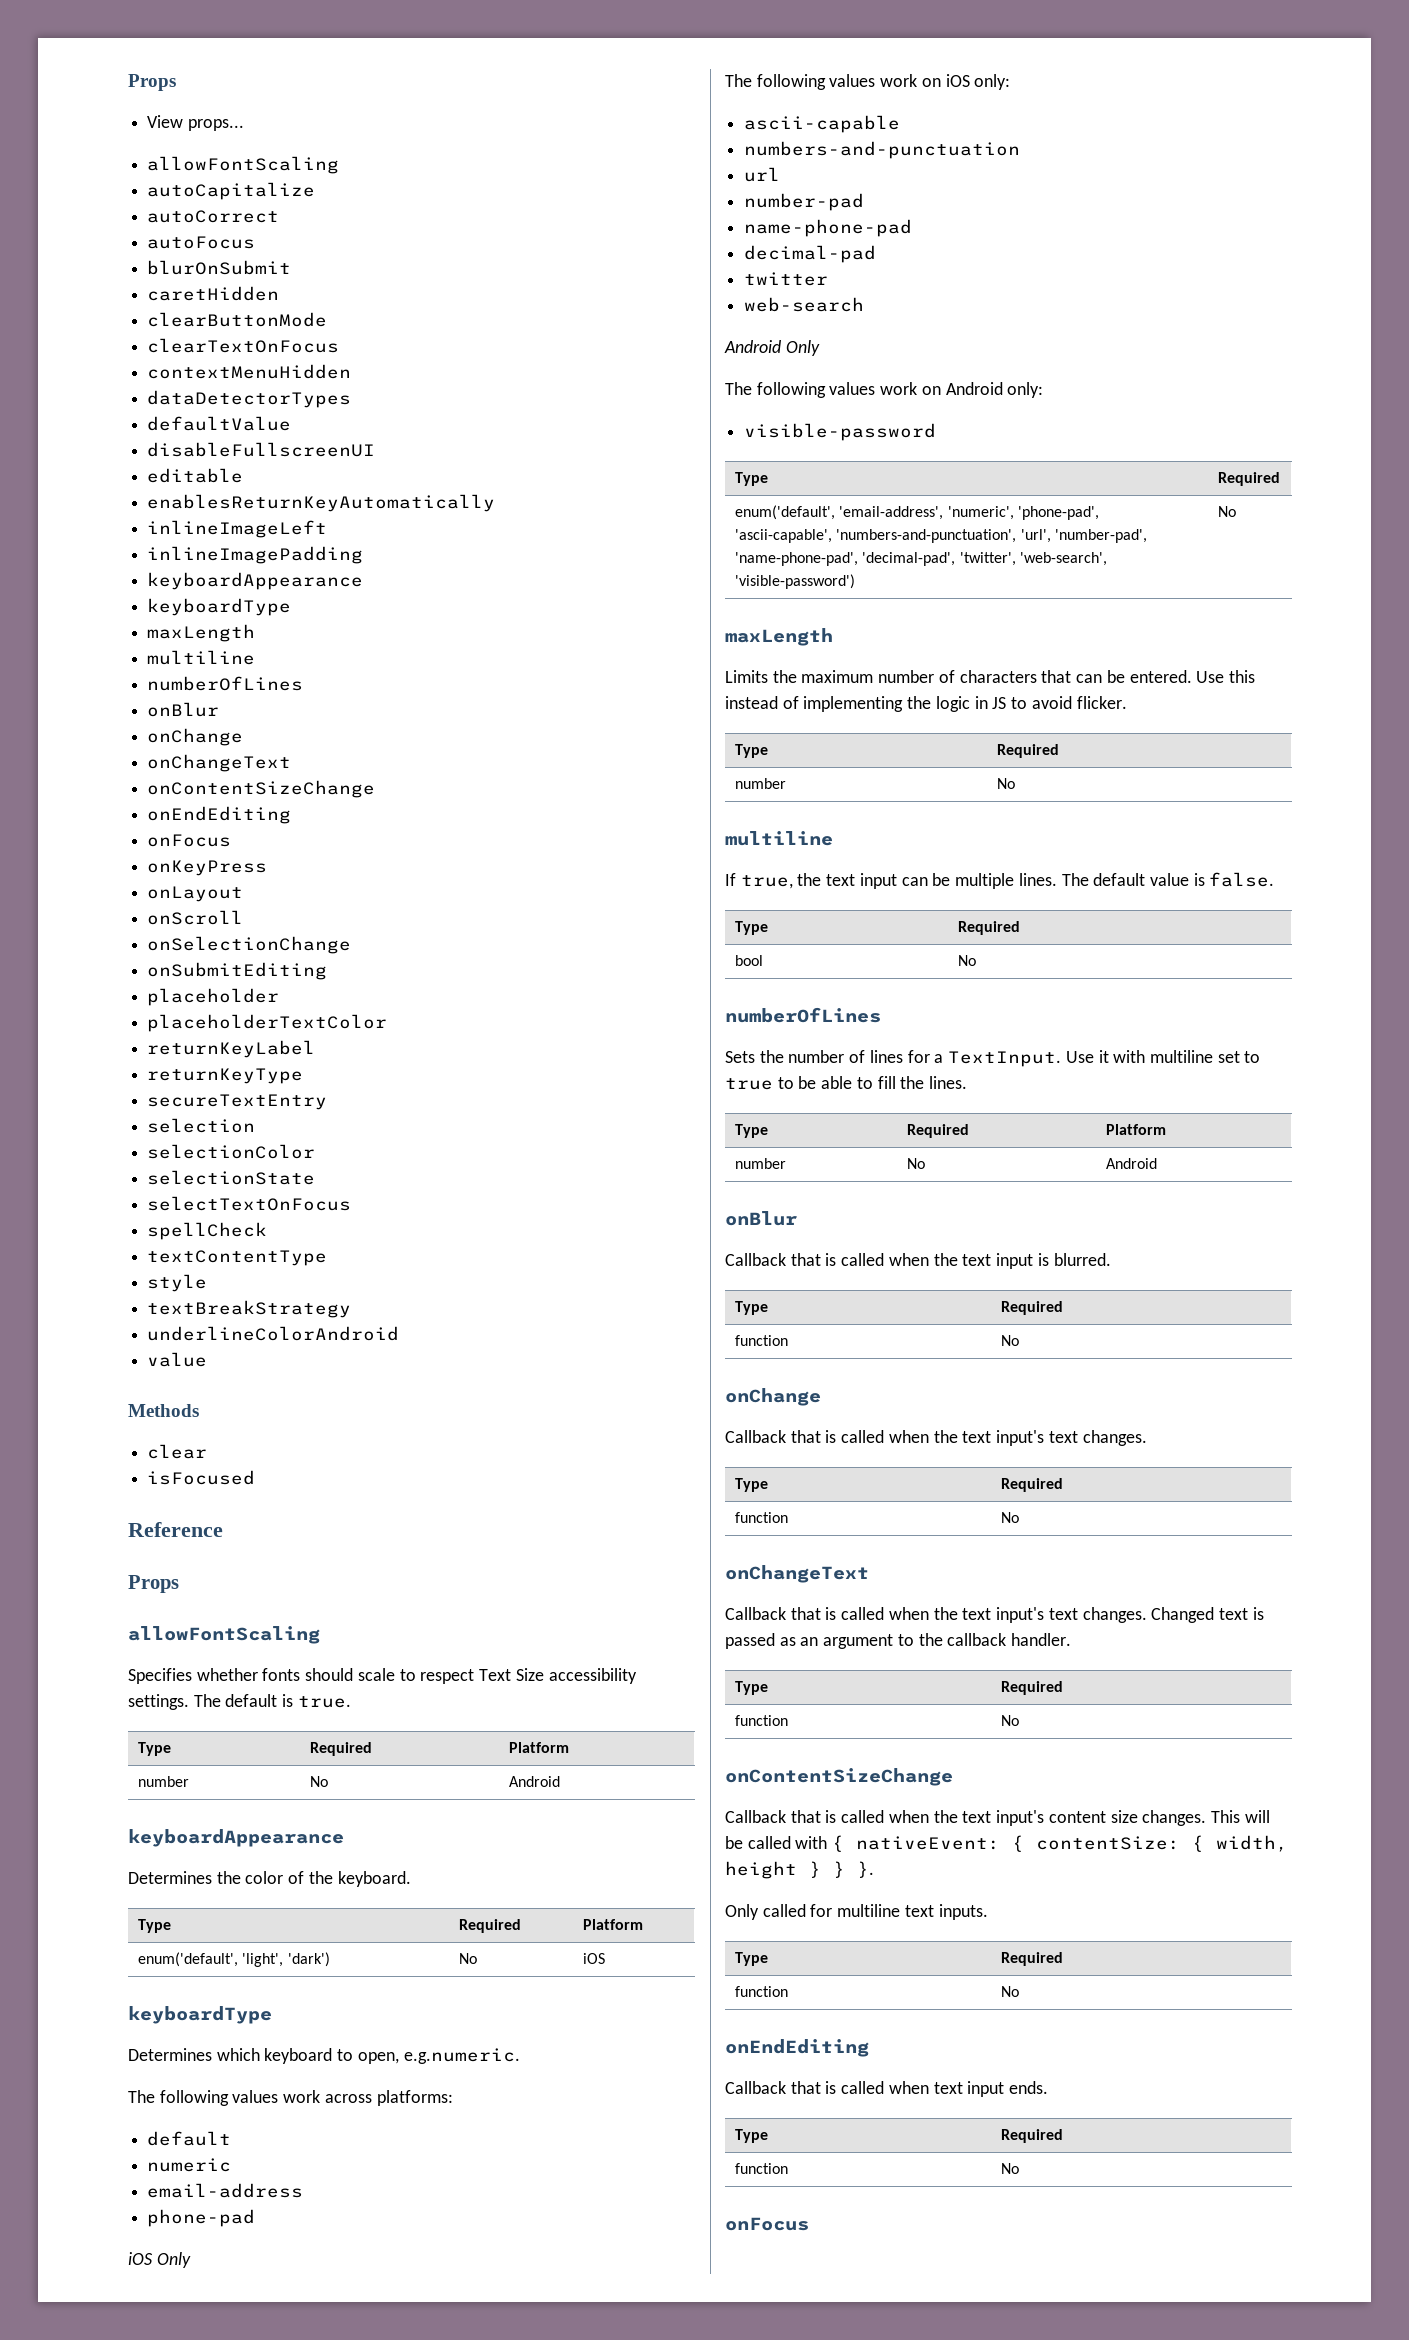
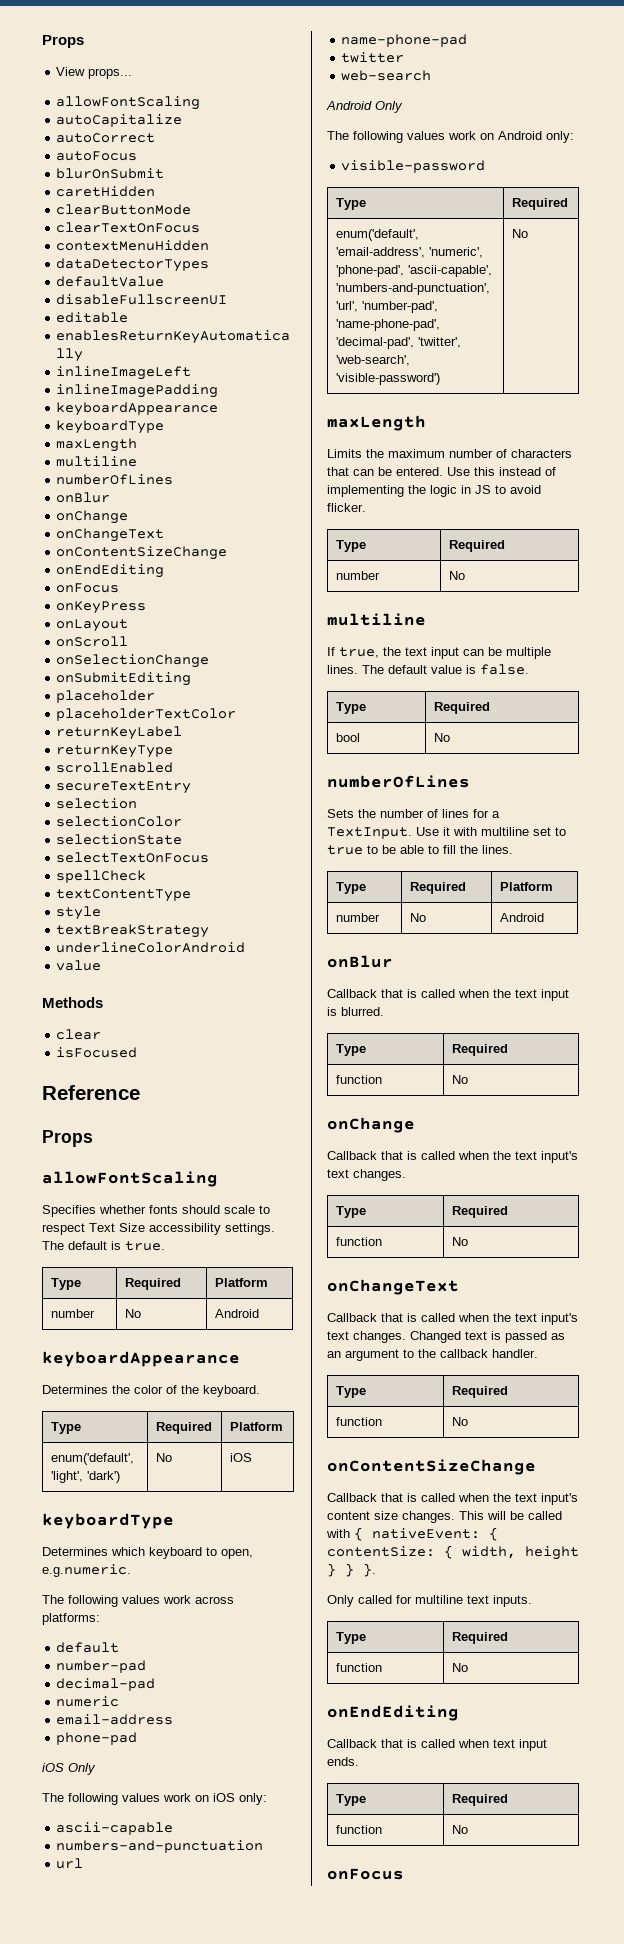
+ scrollEnabled
+ number-pad
+ decimal-pad
- number-pad
- decimal-pad

